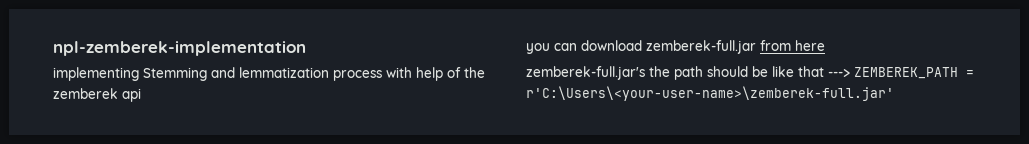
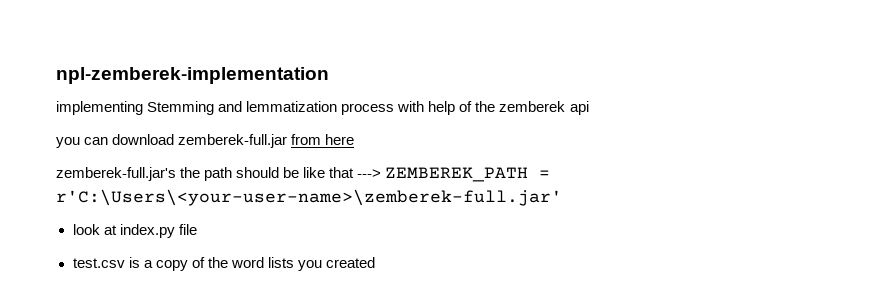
+ look at index.py file
+ test.csv is a copy of the word lists you created

